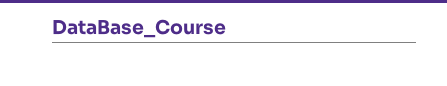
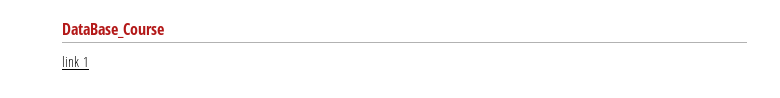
+ link 1

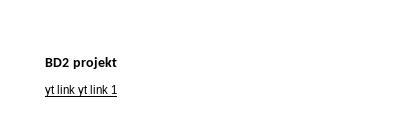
- DataBase_Course
- link 1
+ BD2 projekt
+ yt link yt link 1

